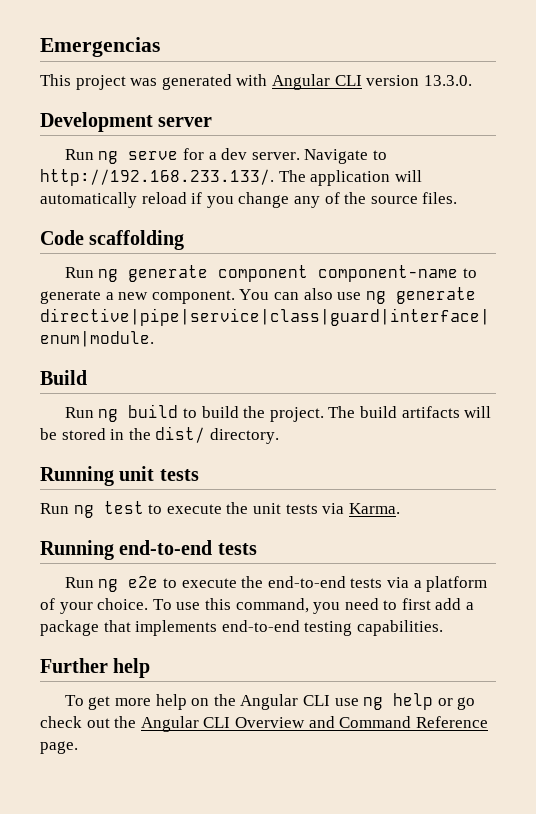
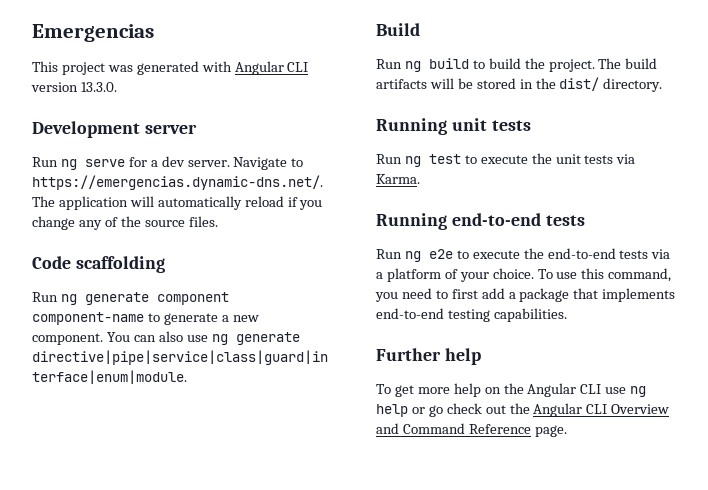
- Navigate to http://192.168.233.133/. The application will automatically reload if you change any of the source files.
+ Navigate to https://emergencias.dynamic-dns.net/. The application will automatically reload if you change any of the source files.

